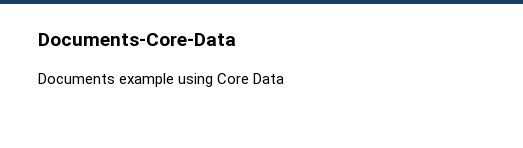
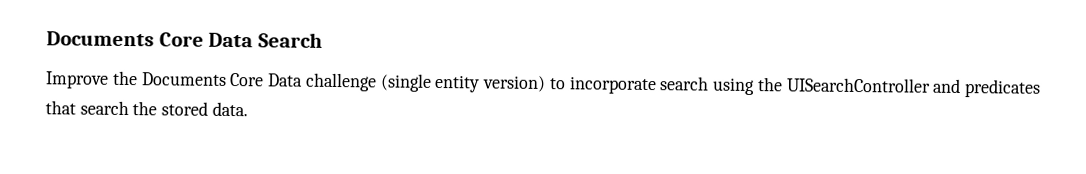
- Documents-Core-Data
- Documents example using Core Data
+ Documents Core Data Search
+ Improve the Documents Core Data challenge (single entity version) to incorporate search using the UISearchController and predicates that search the stored data.

